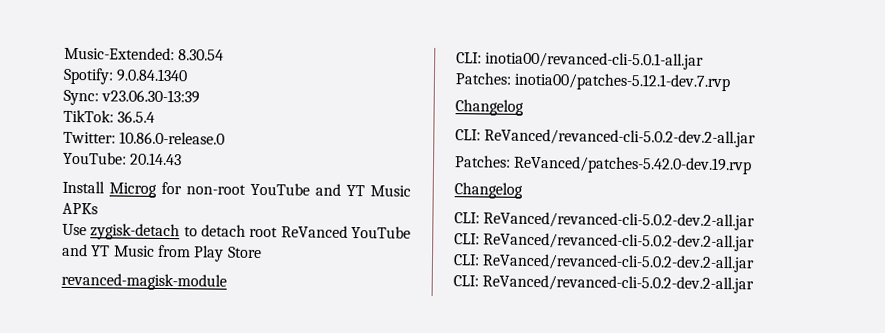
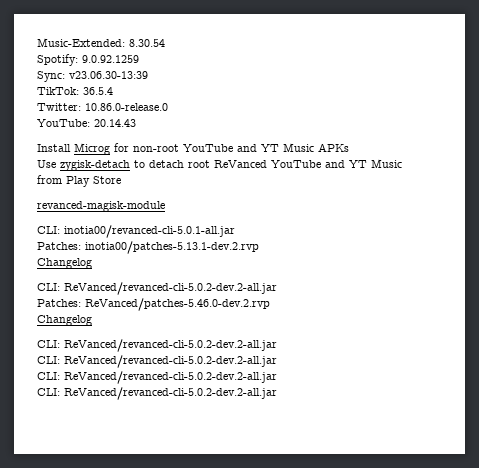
- Spotify: 9.0.84.1340
+ Spotify: 9.0.92.1259
- Patches: inotia00/patches-5.12.1-dev.7.rvp
+ Patches: inotia00/patches-5.13.1-dev.2.rvp
- Patches: ReVanced/patches-5.42.0-dev.19.rvp
+ Patches: ReVanced/patches-5.46.0-dev.2.rvp

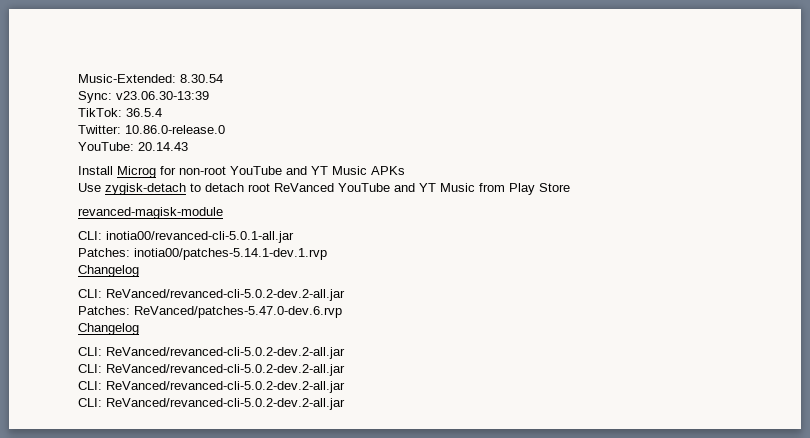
- Spotify: 9.0.92.1259
- Patches: inotia00/patches-5.13.1-dev.2.rvp
+ Patches: inotia00/patches-5.14.1-dev.1.rvp
- Patches: ReVanced/patches-5.46.0-dev.2.rvp
+ Patches: ReVanced/patches-5.47.0-dev.6.rvp

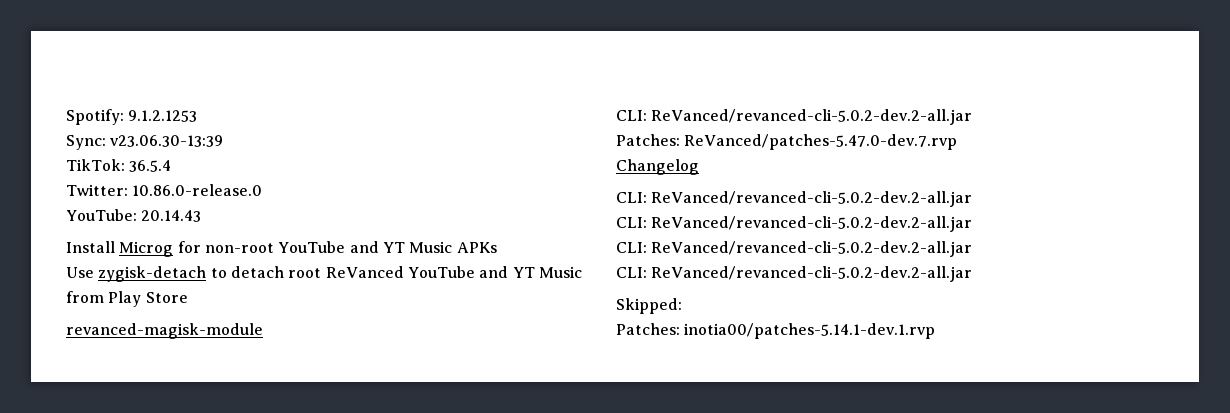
- Music-Extended: 8.30.54
+ Spotify: 9.1.2.1253
- CLI: inotia00/revanced-cli-5.0.1-all.jar
- Patches: inotia00/patches-5.14.1-dev.1.rvp
- Changelog
- Patches: ReVanced/patches-5.47.0-dev.6.rvp
+ Patches: ReVanced/patches-5.47.0-dev.7.rvp
+ Skipped:
+ Patches: inotia00/patches-5.14.1-dev.1.rvp

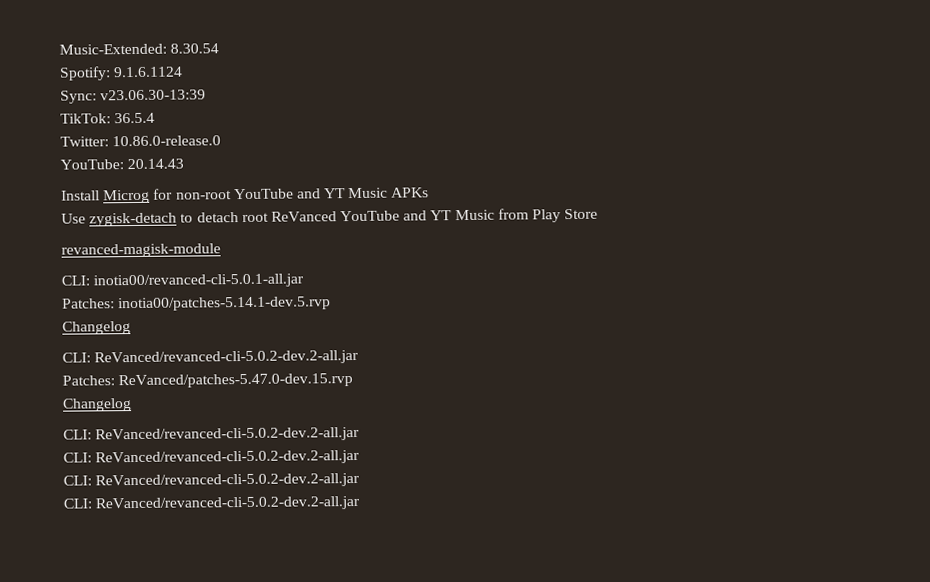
- Spotify: 9.1.2.1253
+ Music-Extended: 8.30.54
+ Spotify: 9.1.6.1124
+ CLI: inotia00/revanced-cli-5.0.1-all.jar
+ Patches: inotia00/patches-5.14.1-dev.5.rvp
+ Changelog
- Patches: ReVanced/patches-5.47.0-dev.7.rvp
+ Patches: ReVanced/patches-5.47.0-dev.15.rvp
- Skipped:
- Patches: inotia00/patches-5.14.1-dev.1.rvp

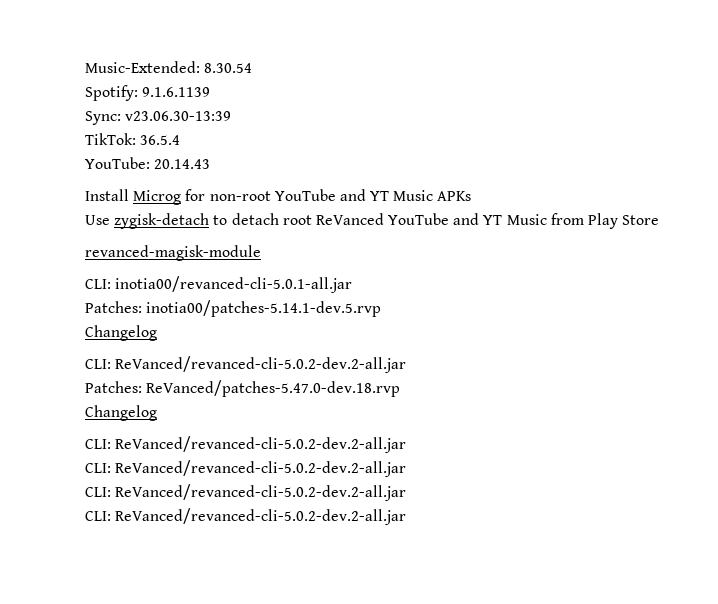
- Spotify: 9.1.6.1124
+ Spotify: 9.1.6.1139
- Twitter: 10.86.0-release.0
- Patches: ReVanced/patches-5.47.0-dev.15.rvp
+ Patches: ReVanced/patches-5.47.0-dev.18.rvp

